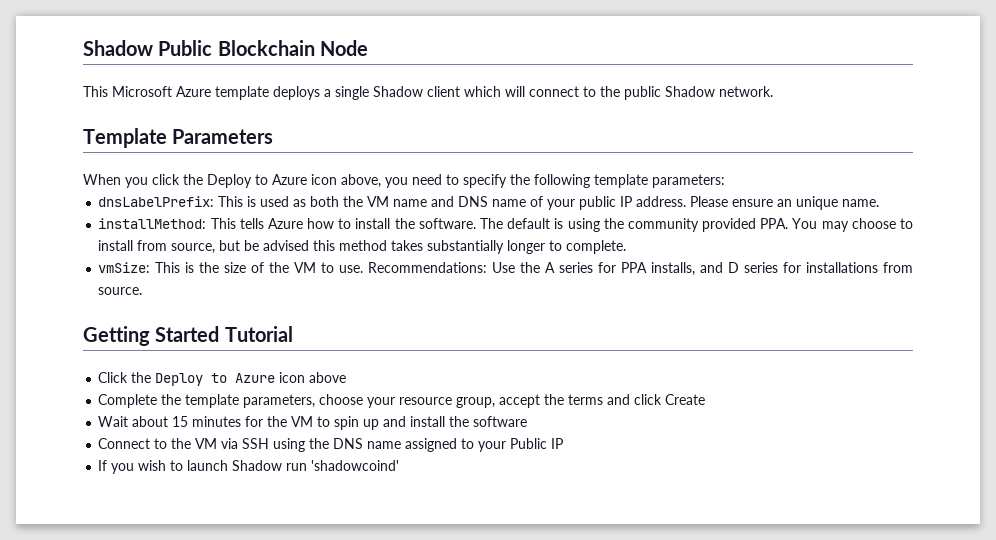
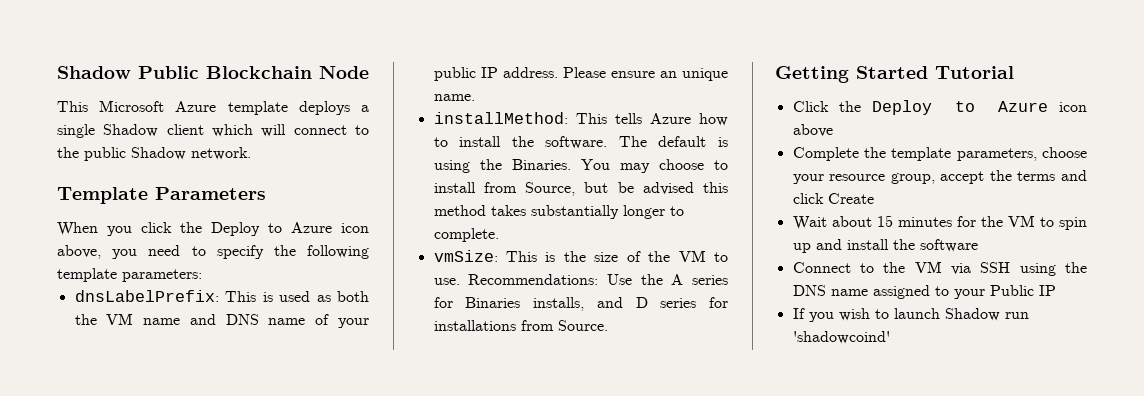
- The default is using the community provided PPA. You may choose to install from source, but be advised this method takes substantially longer to complete.
+ The default is using the Binaries. You may choose to install from Source, but be advised this method takes substantially longer to complete.
- Recommendations: Use the A series for PPA installs, and D series for installations from source.
+ Recommendations: Use the A series for Binaries installs, and D series for installations from Source.

